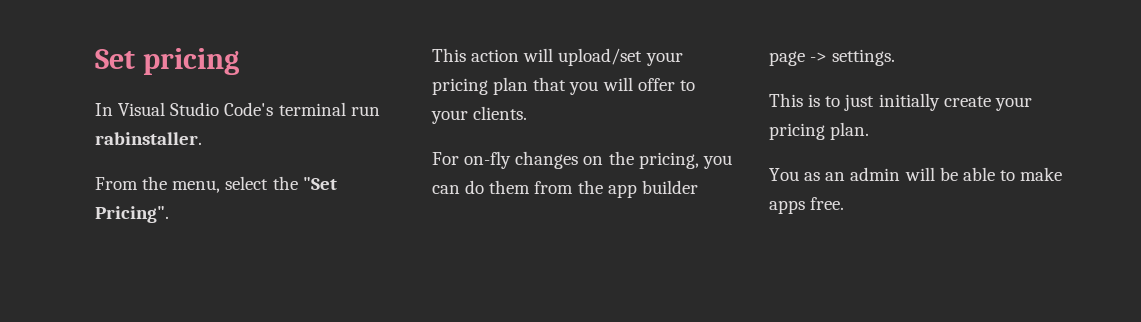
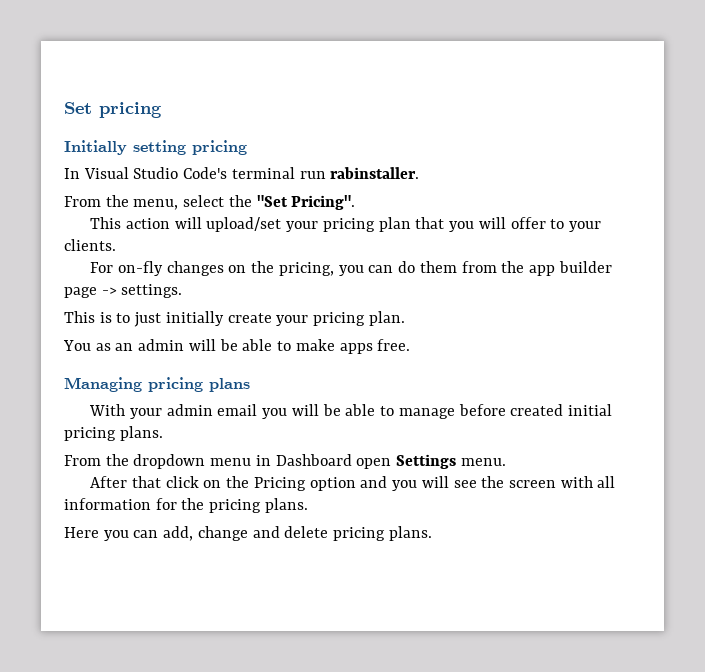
+ Initially setting pricing
+ Managing pricing plans
+ With your admin email you will be able to manage before created initial pricing plans.
+ From the dropdown menu in Dashboard open Settings menu.
+ After that click on the Pricing option and you will see the screen with all information for the pricing plans.
+ Here you can add, change and delete pricing plans.

